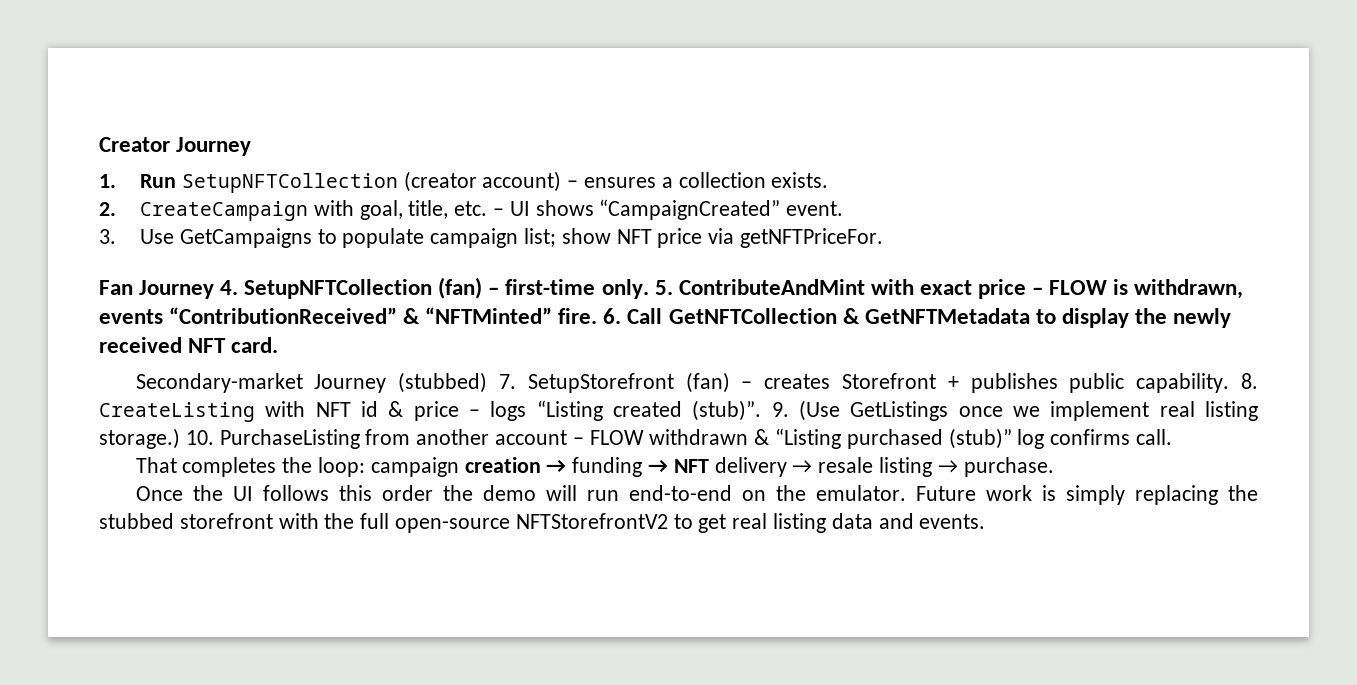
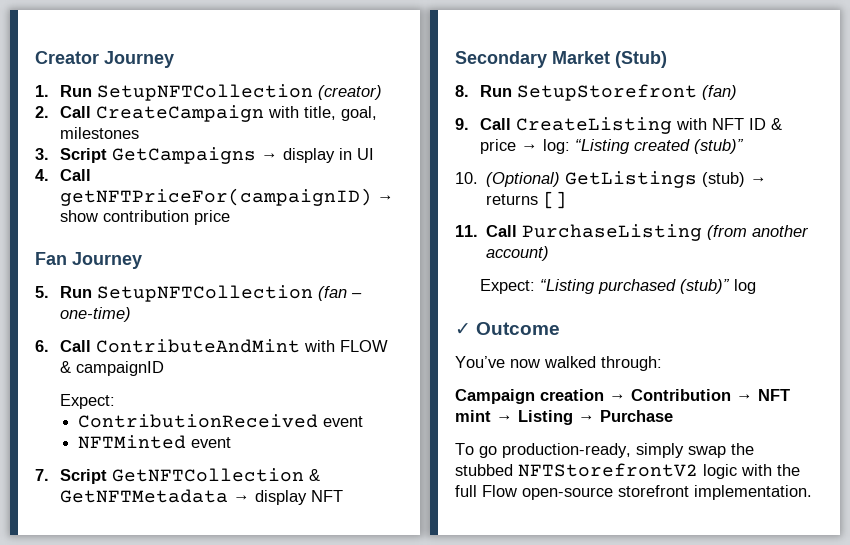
- 1. Run SetupNFTCollection (creator account) – ensures a collection exists.
+ 1. Run SetupNFTCollection (creator)
- 2. CreateCampaign with goal, title, etc. – UI shows “CampaignCreated” event.
- 3. Use GetCampaigns to populate campaign list; show NFT price via getNFTPriceFor.
+ 2. Call CreateCampaign with title, goal, milestones
+ 3. Script GetCampaigns → display in UI
+ 4. Call getNFTPriceFor(campaignID) → show contribution price
- Fan Journey 4. SetupNFTCollection (fan) – first-time only. 5. ContributeAndMint with exact price – FLOW is withdrawn, events “ContributionReceived” & “NFTMinted” fire. 6. Call GetNFTCollection & GetNFTMetadata to display the newly received NFT card.
- Secondary-market Journey (stubbed) 7. SetupStorefront (fan) – creates Storefront + publishes public capability. 8. CreateListing with NFT id & price – logs “Listing created (stub)”. 9. (Use GetListings once we implement real listing storage.) 10. PurchaseListing from another account – FLOW withdrawn & “Listing purchased (stub)” log confirms call.
- That completes the loop: campaign creation → funding → NFT delivery → resale listing → purchase.
- Once the UI follows this order the demo will run end-to-end on the emulator. Future work is simply replacing the stubbed storefront with the full open-source NFTStorefrontV2 to get real listing data and events.
+ Fan Journey
+ 5. Run SetupNFTCollection (fan – one-time)
+ 6. Call ContributeAndMint with FLOW & campaignID
+ Expect:
+ ContributionReceived event
+ NFTMinted event
+ 7. Script GetNFTCollection & GetNFTMetadata → display NFT
+ Secondary Market (Stub)
+ 8. Run SetupStorefront (fan)
+ 9. Call CreateListing with NFT ID & price → log: “Listing created (stub)”
+ 10. (Optional) GetListings (stub) → returns []
+ 11. Call PurchaseListing (from another account)
+ Expect: “Listing purchased (stub)” log
+ ✓ Outcome
+ You’ve now walked through:
+ Campaign creation → Contribution → NFT mint → Listing → Purchase
+ To go production-ready, simply swap the stubbed NFTStorefrontV2 logic with the full Flow open-source storefront implementation.

